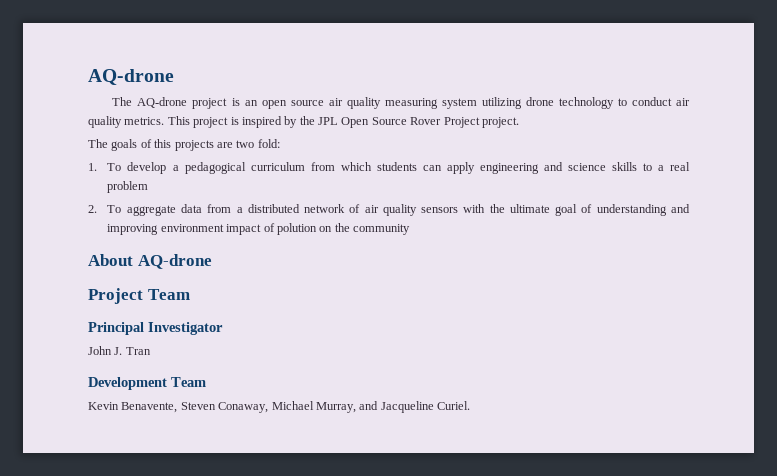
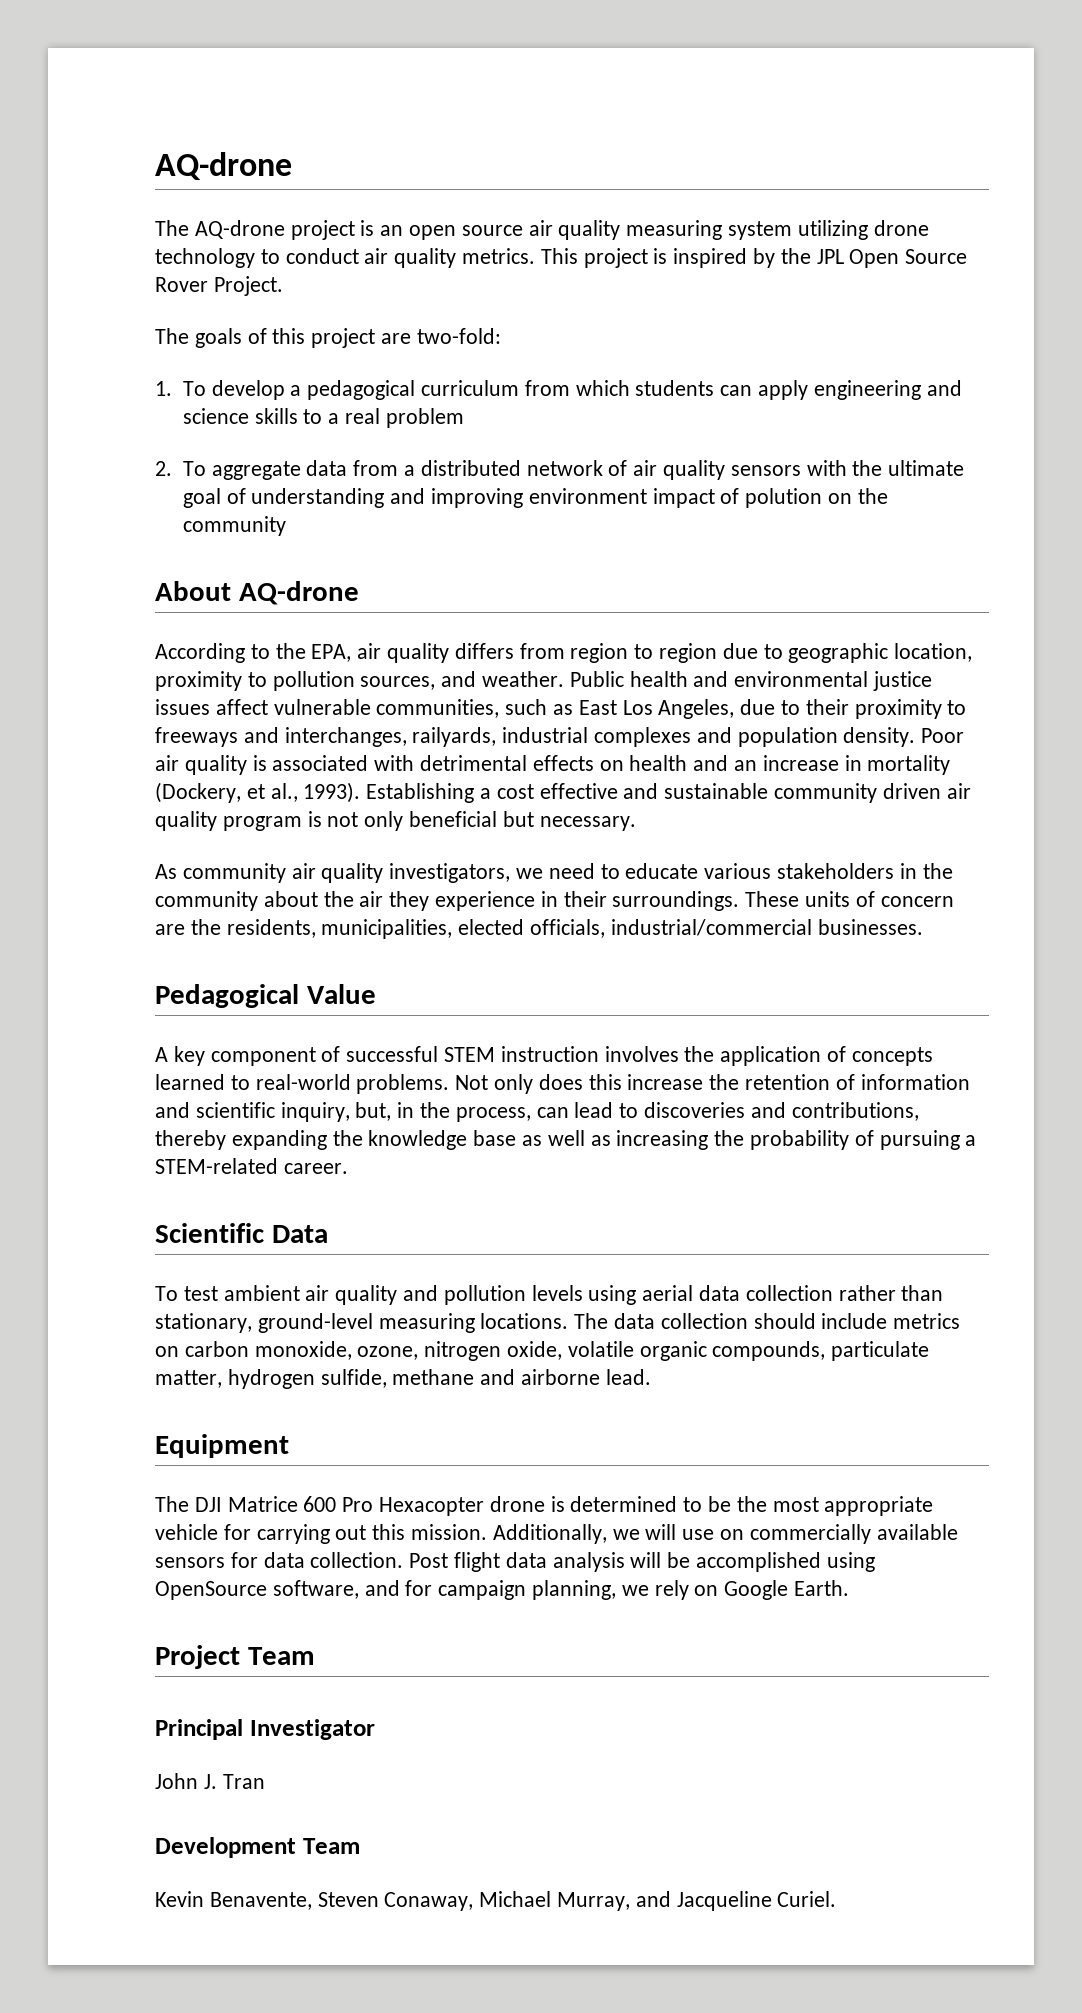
- This project is inspired by the JPL Open Source Rover Project project.
+ This project is inspired by the JPL Open Source Rover Project.
- The goals of this projects are two fold:
+ The goals of this project are two-fold:
+ According to the EPA, air quality differs from region to region due to geographic location, proximity to pollution sources, and weather. Public health and environmental justice issues affect vulnerable communities, such as East Los Angeles, due to their proximity to freeways and interchanges, railyards, industrial complexes and population density. Poor air quality is associated with detrimental effects on health and an increase in mortality (Dockery, et al., 1993). Establishing a cost effective and sustainable community driven air quality program is not only beneficial but necessary.
+ As community air quality investigators, we need to educate various stakeholders in the community about the air they experience in their surroundings. These units of concern are the residents, municipalities, elected officials, industrial/commercial businesses.
+ Pedagogical Value
+ A key component of successful STEM instruction involves the application of concepts learned to real-world problems. Not only does this increase the retention of information and scientific inquiry, but, in the process, can lead to discoveries and contributions, thereby expanding the knowledge base as well as increasing the probability of pursuing a STEM-related career.
+ Scientific Data
+ To test ambient air quality and pollution levels using aerial data collection rather than stationary, ground-level measuring locations. The data collection should include metrics on carbon monoxide, ozone, nitrogen oxide, volatile organic compounds, particulate matter, hydrogen sulfide, methane and airborne lead.
+ Equipment
+ The DJI Matrice 600 Pro Hexacopter drone is determined to be the most appropriate vehicle for carrying out this mission. Additionally, we will use on commercially available sensors for data collection. Post flight data analysis will be accomplished using OpenSource software, and for campaign planning, we rely on Google Earth.

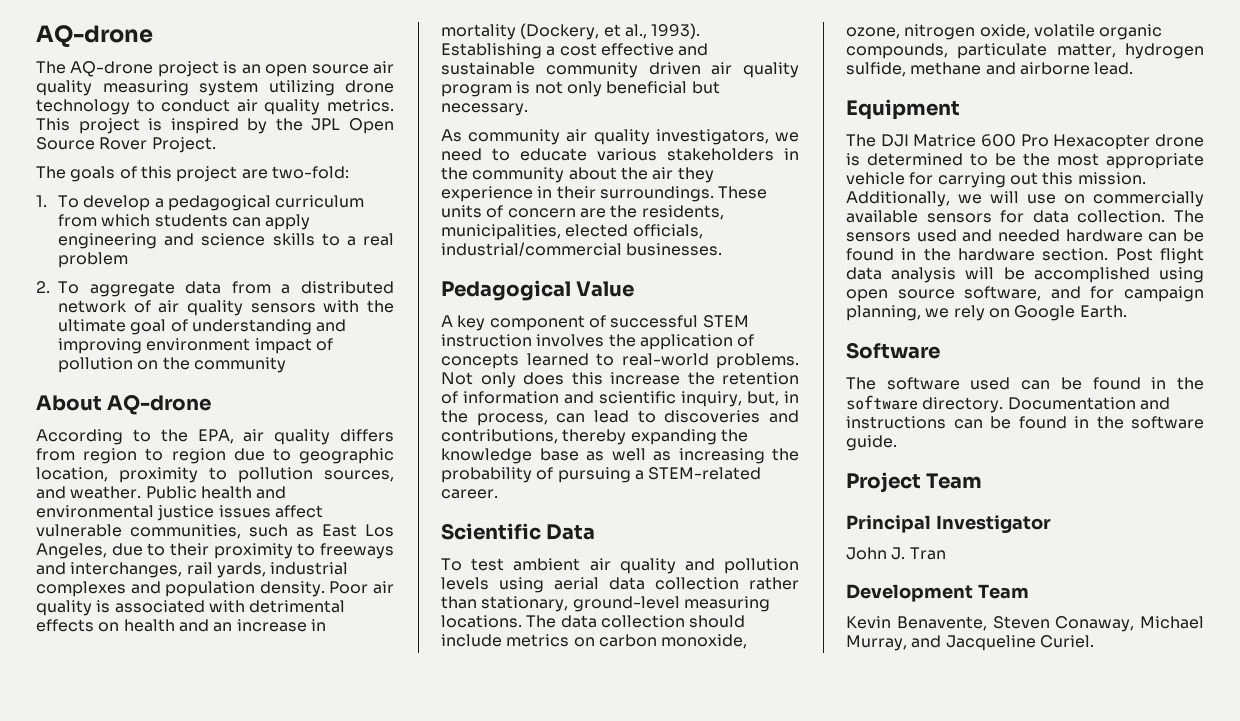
- 2. To aggregate data from a distributed network of air quality sensors with the ultimate goal of understanding and improving environment impact of polution on the community
+ 2. To aggregate data from a distributed network of air quality sensors with the ultimate goal of understanding and improving environment impact of pollution on the community
- Public health and environmental justice issues affect vulnerable communities, such as East Los Angeles, due to their proximity to freeways and interchanges, railyards, industrial complexes and population density.
+ Public health and environmental justice issues affect vulnerable communities, such as East Los Angeles, due to their proximity to freeways and interchanges, rail yards, industrial complexes and population density.
+ The sensors used and needed hardware can be found in the hardware section.
- Post flight data analysis will be accomplished using OpenSource software, and for campaign planning, we rely on Google Earth.
+ Post flight data analysis will be accomplished using open source software, and for campaign planning, we rely on Google Earth.
+ Software
+ The software used can be found in the software directory. Documentation and instructions can be found in the software guide.

